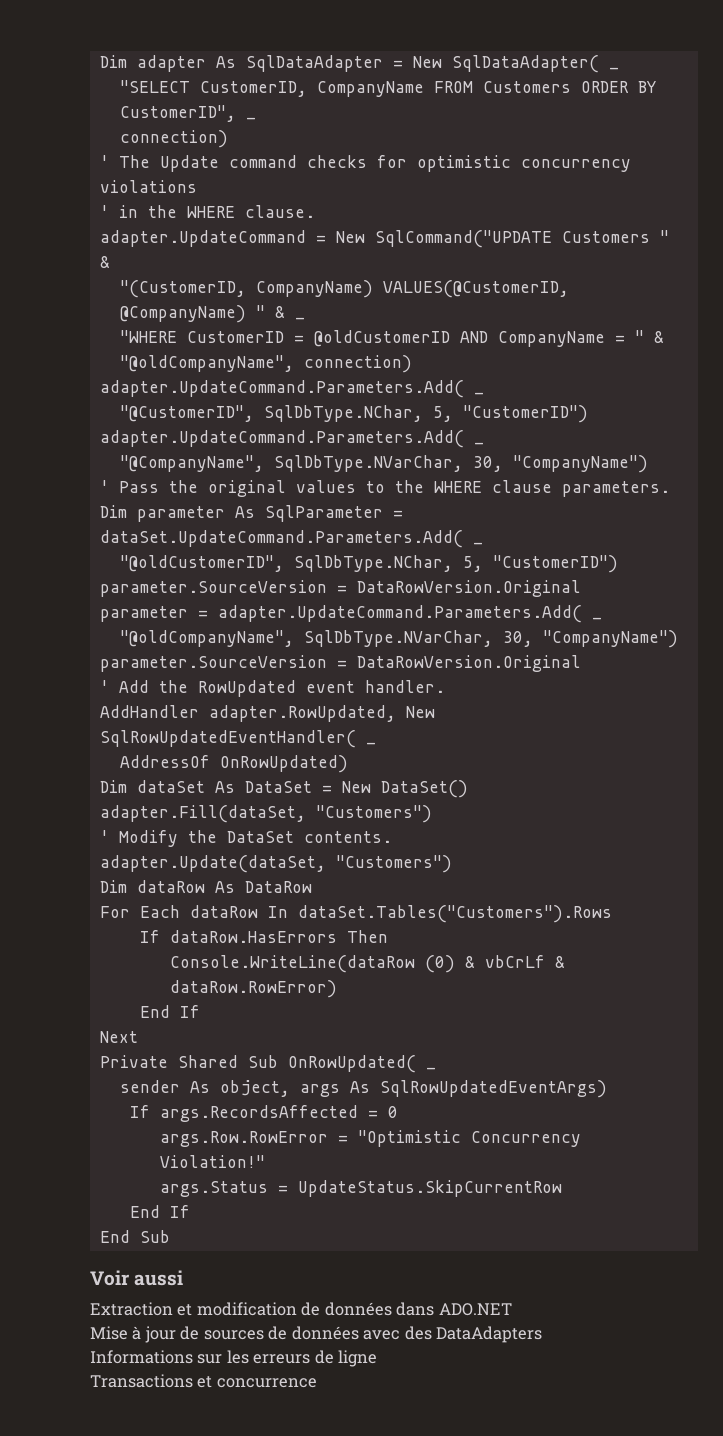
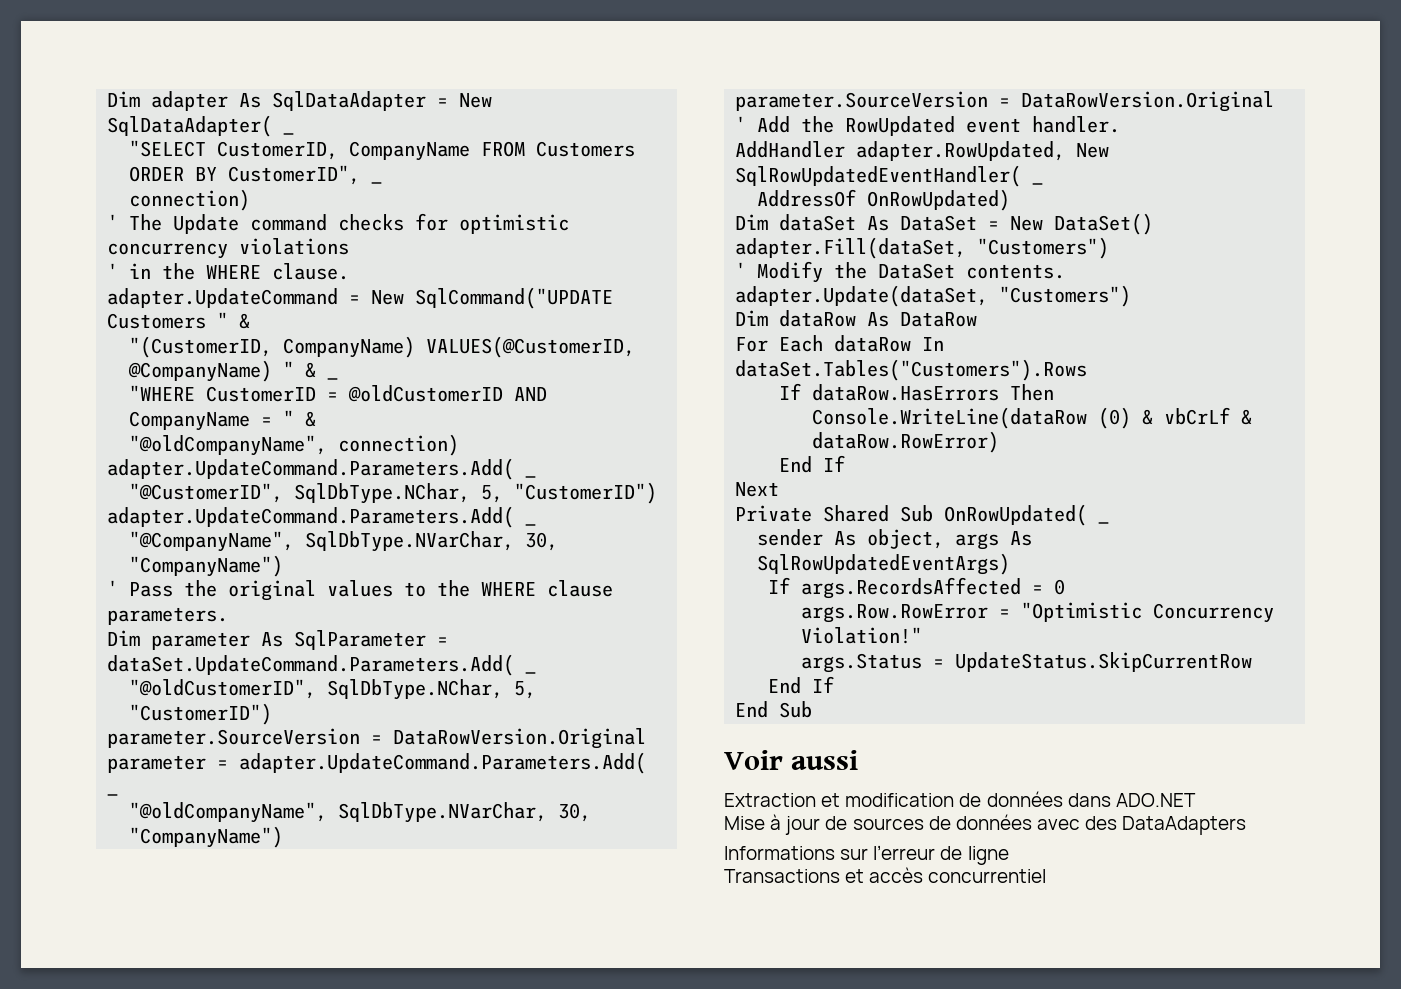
- Informations sur les erreurs de ligne
+ Informations sur l’erreur de ligne
- Transactions et concurrence
+ Transactions et accès concurrentiel

